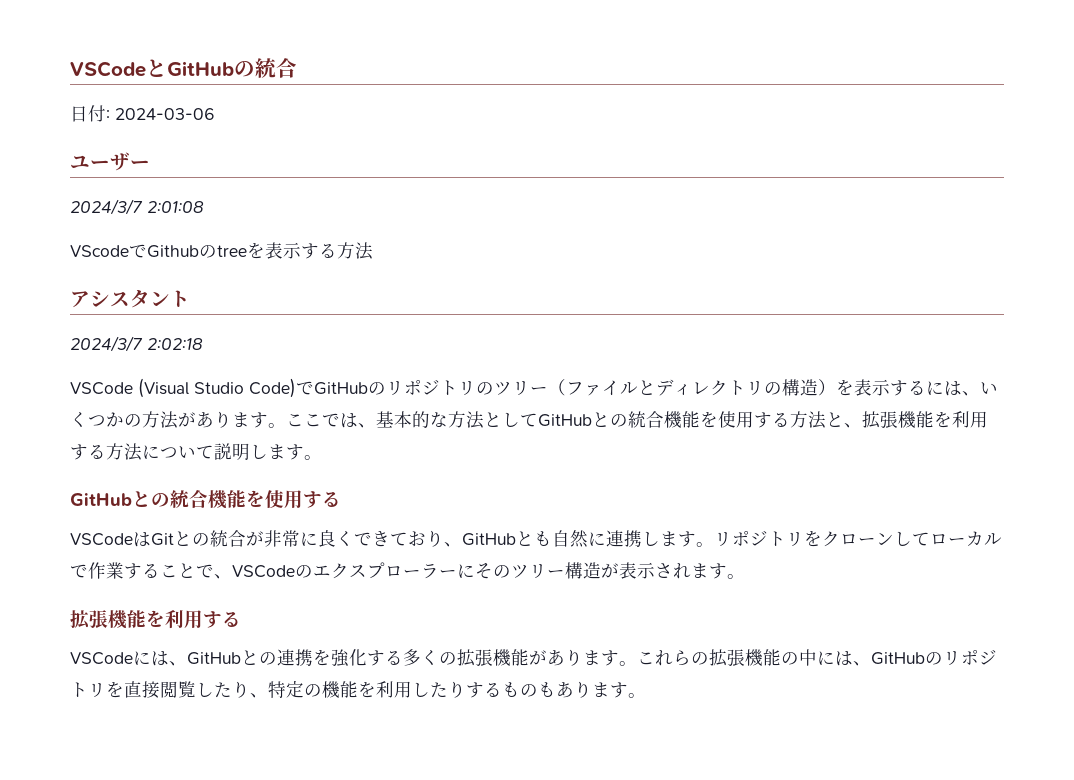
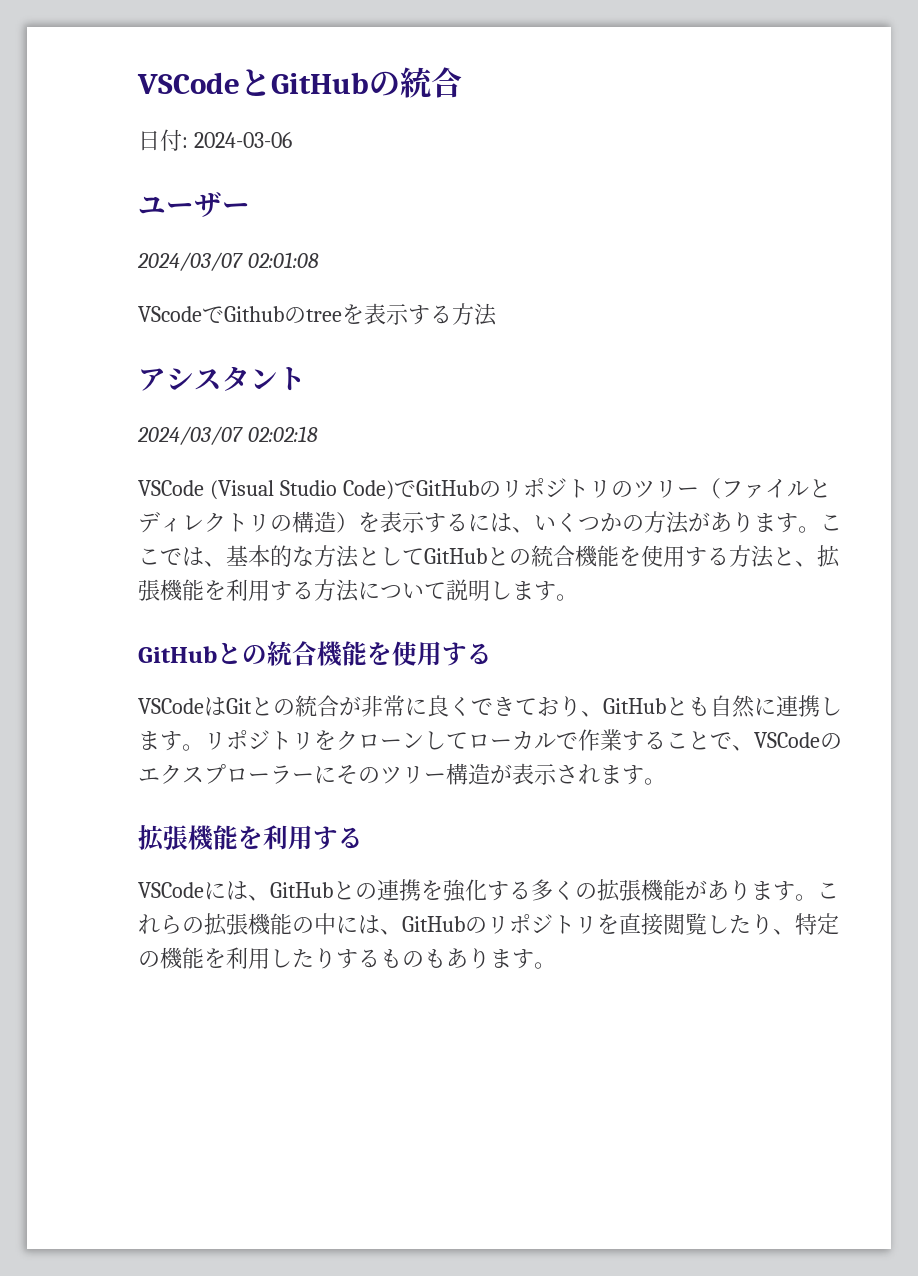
- 2024/3/7 2:01:08
+ 2024/03/07 02:01:08
- 2024/3/7 2:02:18
+ 2024/03/07 02:02:18

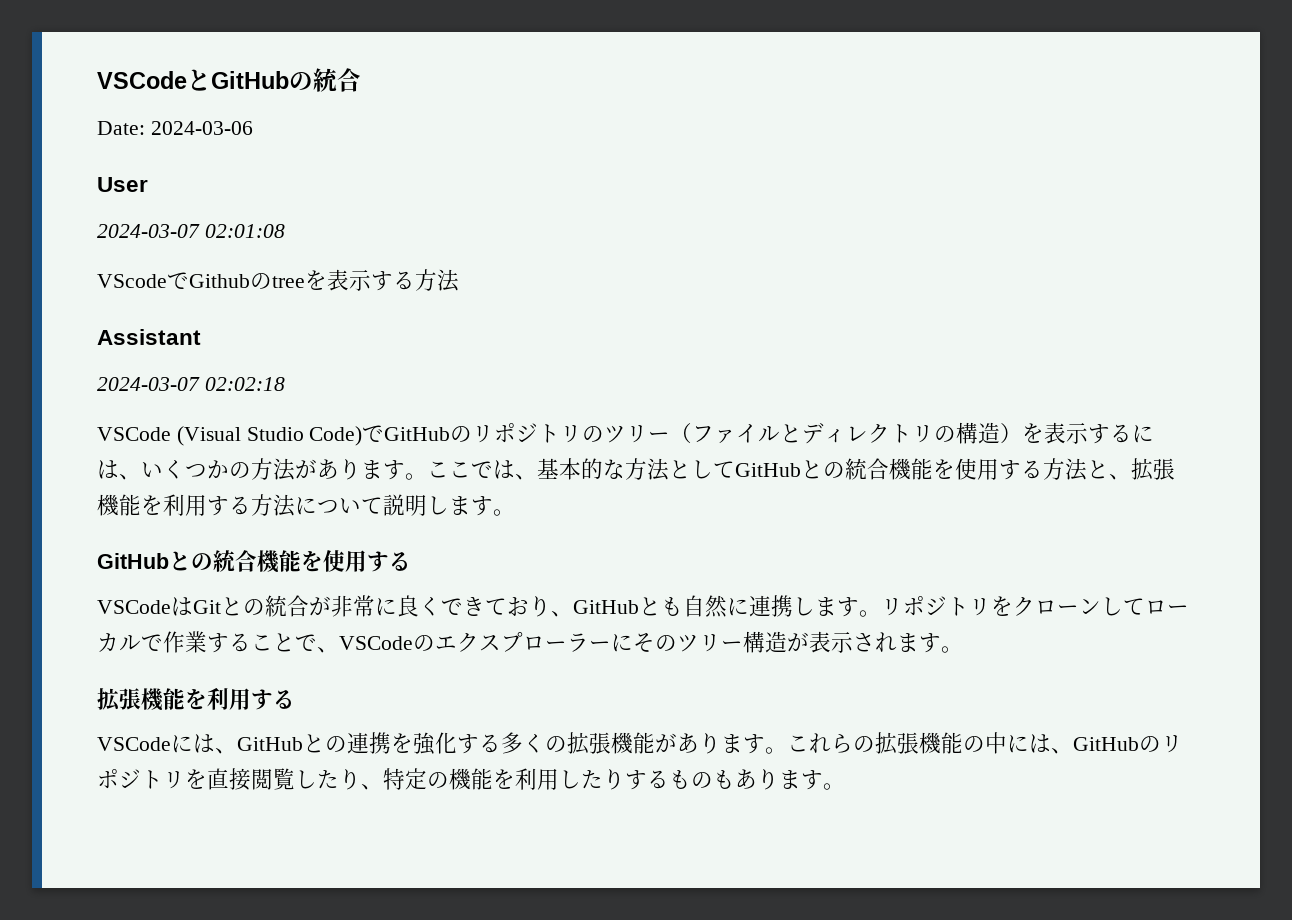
- 日付: 2024-03-06
+ Date: 2024-03-06
- ユーザー
- 2024/03/07 02:01:08
+ User
+ 2024-03-07 02:01:08
- アシスタント
- 2024/03/07 02:02:18
+ Assistant
+ 2024-03-07 02:02:18

